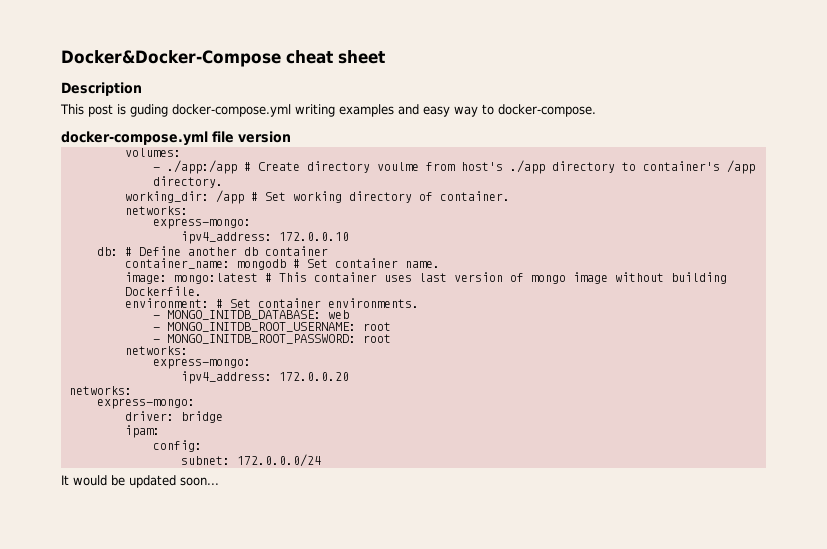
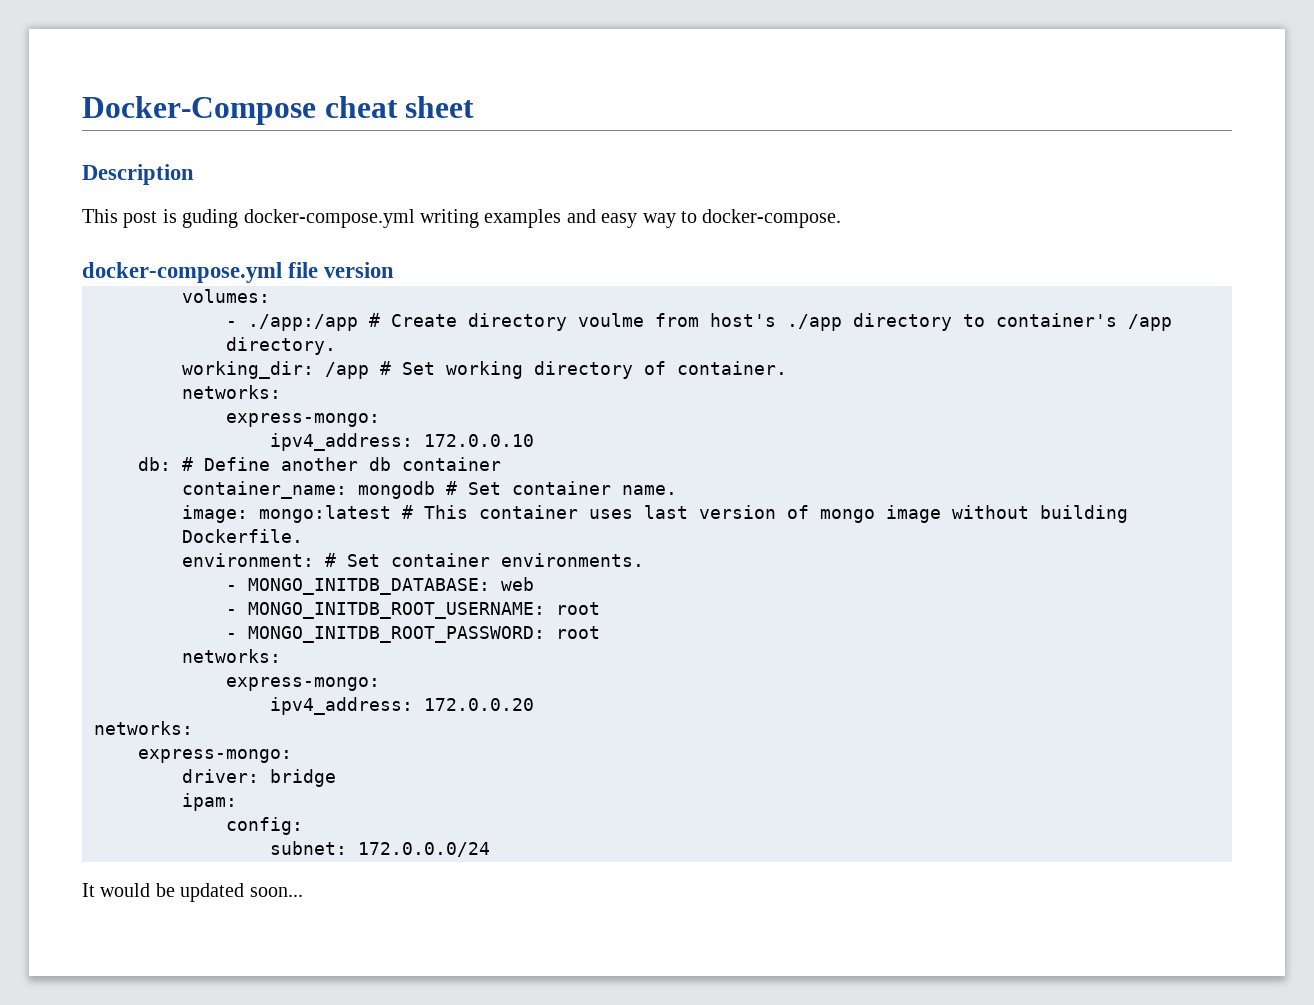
- Docker&Docker-Compose cheat sheet
+ Docker-Compose cheat sheet

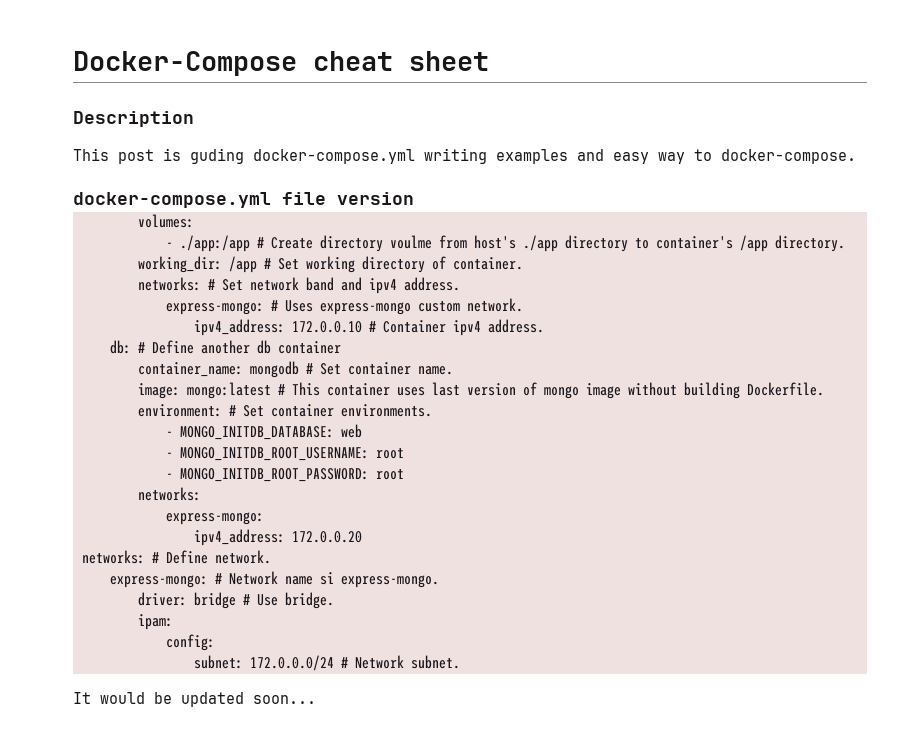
  working_dir: /app # Set working directory of container.
- networks:
- express-mongo:
- ipv4_address: 172.0.0.10
+ networks: # Set network band and ipv4 address.
+ express-mongo: # Uses express-mongo custom network.
+ ipv4_address: 172.0.0.10 # Container ipv4 address.
  ipv4_address: 172.0.0.20
- networks:
- express-mongo:
+ networks: # Define network.
+ express-mongo: # Network name si express-mongo.
- driver: bridge
+ driver: bridge # Use bridge.
- subnet: 172.0.0.0/24
+ subnet: 172.0.0.0/24 # Network subnet.

